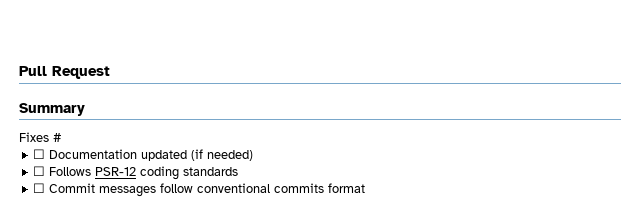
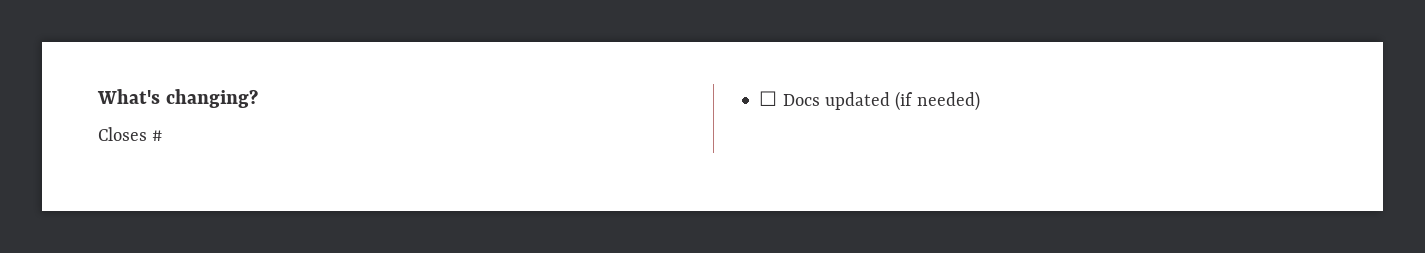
- Pull Request
- Summary
- Fixes #
+ What's changing?
+ Closes #
- ☐ Documentation updated (if needed)
+ ☐ Docs updated (if needed)
- ☐ Follows PSR-12 coding standards
- ☐ Commit messages follow conventional commits format

